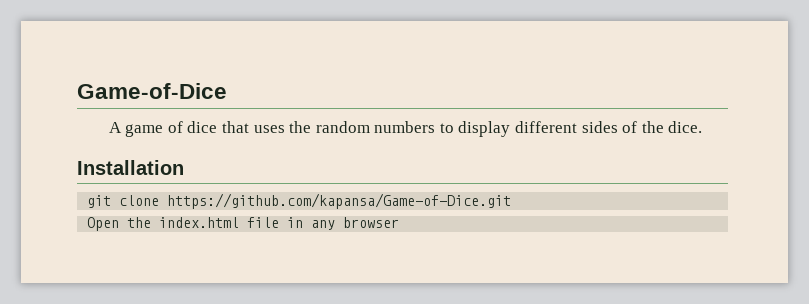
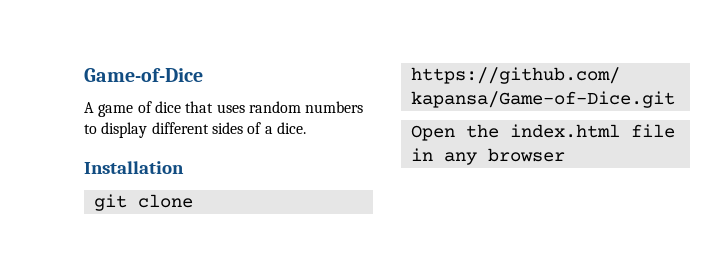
- A game of dice that uses the random numbers to display different sides of the dice.
+ A game of dice that uses random numbers to display different sides of a dice.

